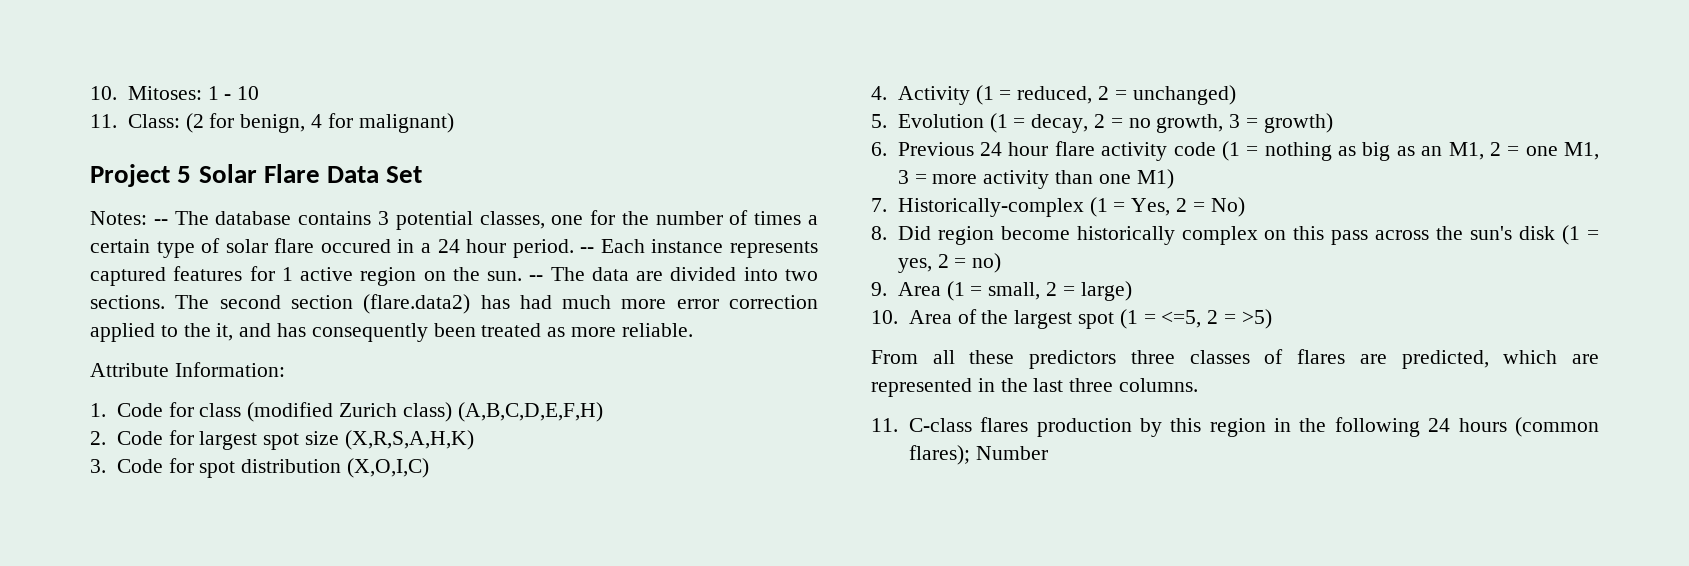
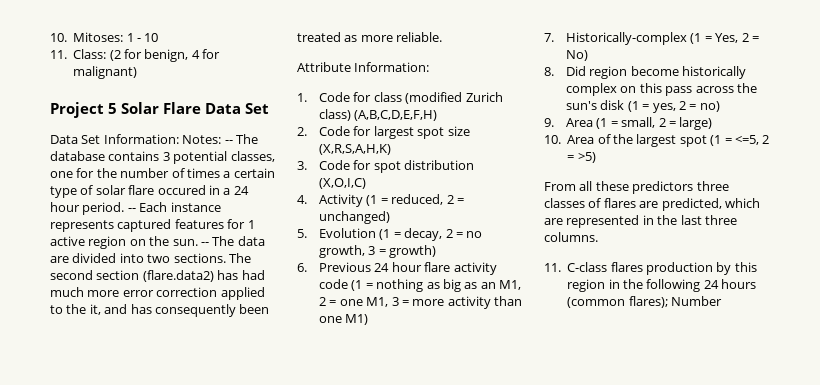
- Notes: -- The database contains 3 potential classes, one for the number of times a certain type of solar flare occured in a 24 hour period.
+ Data Set Information: Notes: -- The database contains 3 potential classes, one for the number of times a certain type of solar flare occured in a 24 hour period.

